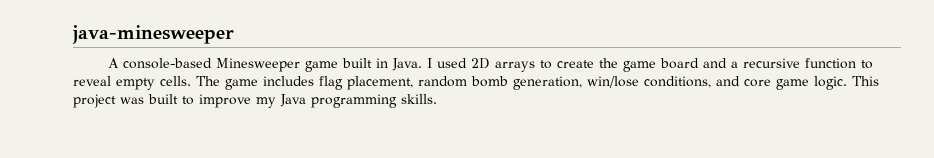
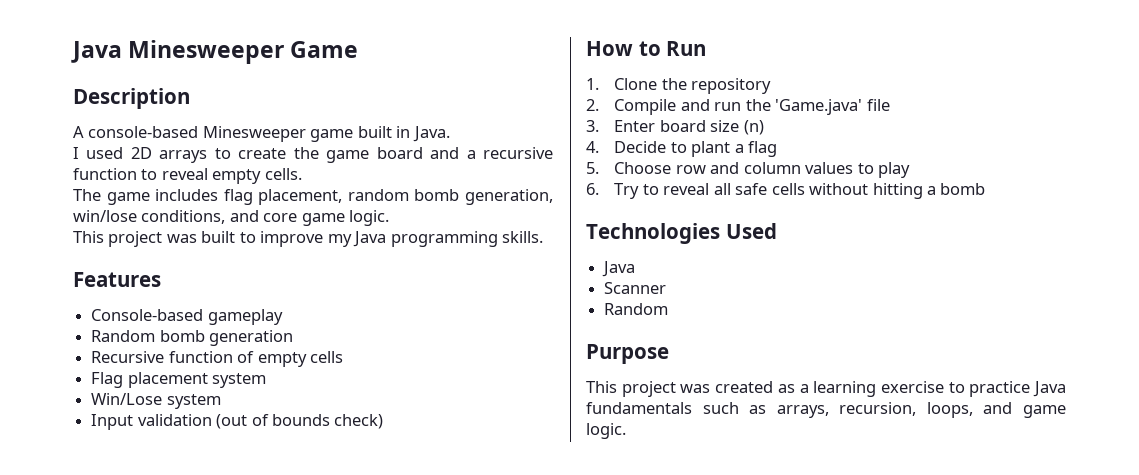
- java-minesweeper
+ Java Minesweeper Game
+ Description
- A console-based Minesweeper game built in Java. I used 2D arrays to create the game board and a recursive function to reveal empty cells. The game includes flag placement, random bomb generation, win/lose conditions, and core game logic. This project was built to improve my Java programming skills.
+ A console-based Minesweeper game built in Java.
+ I used 2D arrays to create the game board and a recursive function to reveal empty cells.
+ The game includes flag placement, random bomb generation, win/lose conditions, and core game logic.
+ This project was built to improve my Java programming skills.
+ Features
+ Console-based gameplay
+ Random bomb generation
+ Recursive function of empty cells
+ Flag placement system
+ Win/Lose system
+ Input validation (out of bounds check)
+ How to Run
+ 1. Clone the repository
+ 2. Compile and run the 'Game.java' file
+ 3. Enter board size (n)
+ 4. Decide to plant a flag
+ 5. Choose row and column values to play
+ 6. Try to reveal all safe cells without hitting a bomb
+ Technologies Used
+ Java
+ Scanner
+ Random
+ Purpose
+ This project was created as a learning exercise to practice Java fundamentals such as arrays, recursion, loops, and game logic.

